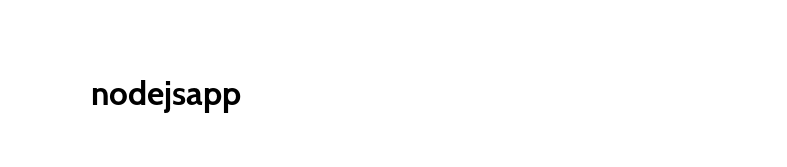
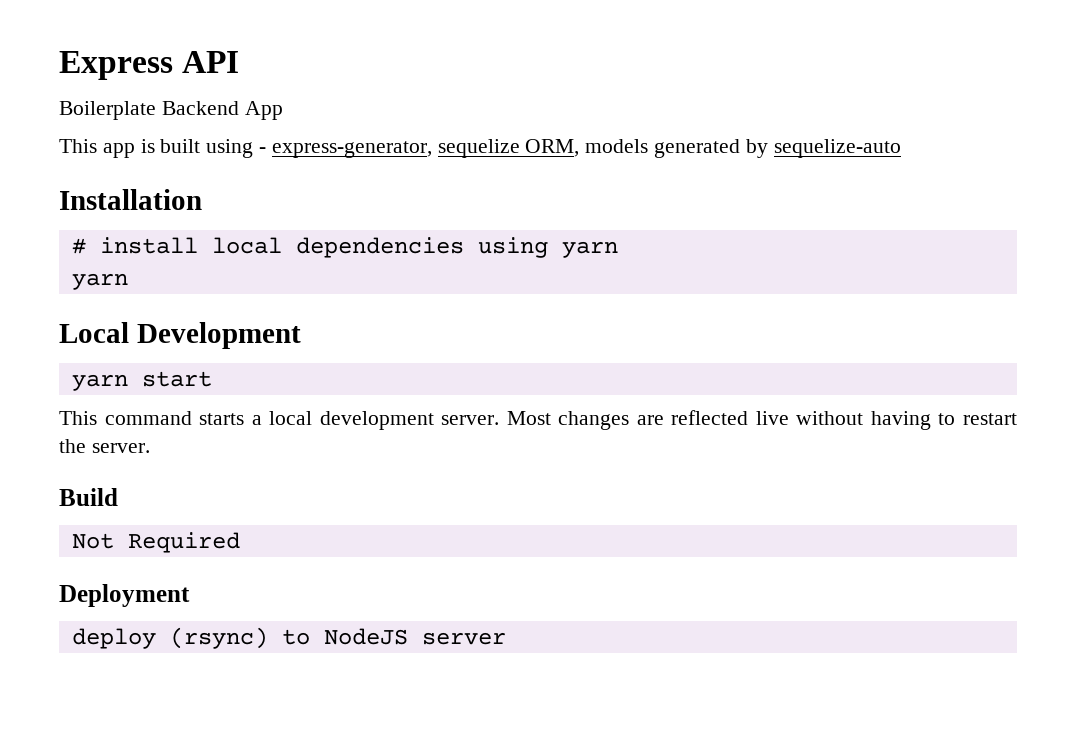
- nodejsapp
+ Express API
+ Boilerplate Backend App
+ This app is built using - express-generator, sequelize ORM, models generated by sequelize-auto
+ Installation
+ # install local dependencies using yarn
+ yarn
+ Local Development
+ yarn start
+ This command starts a local development server. Most changes are reflected live without having to restart the server.
+ Build
+ Not Required
+ Deployment
+ deploy (rsync) to NodeJS server

